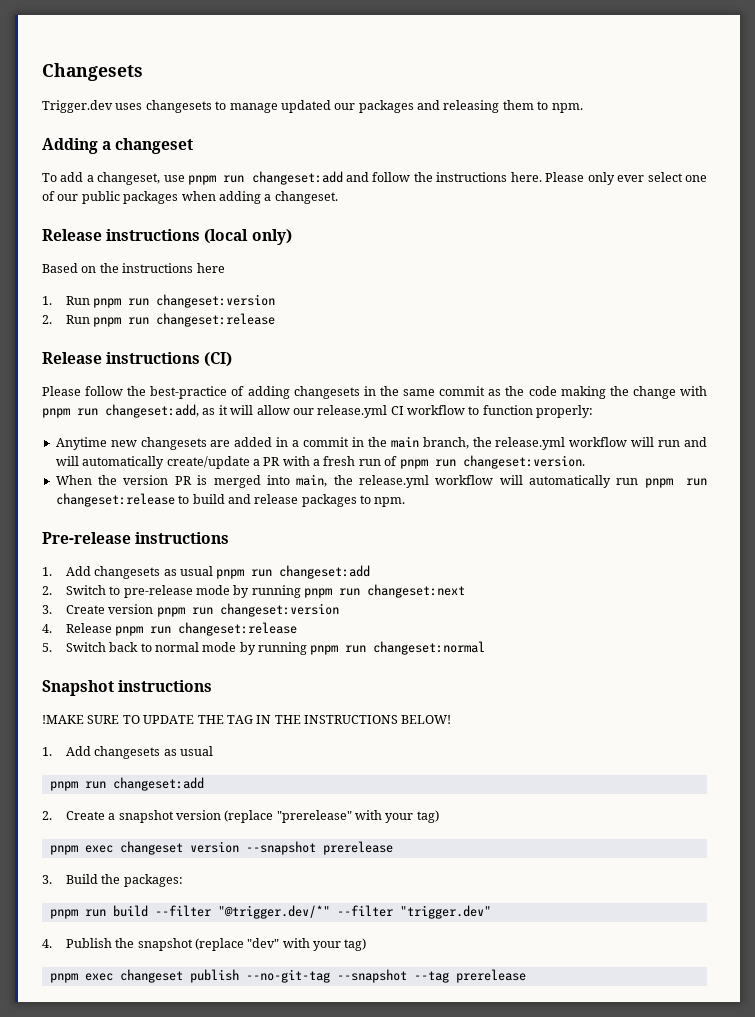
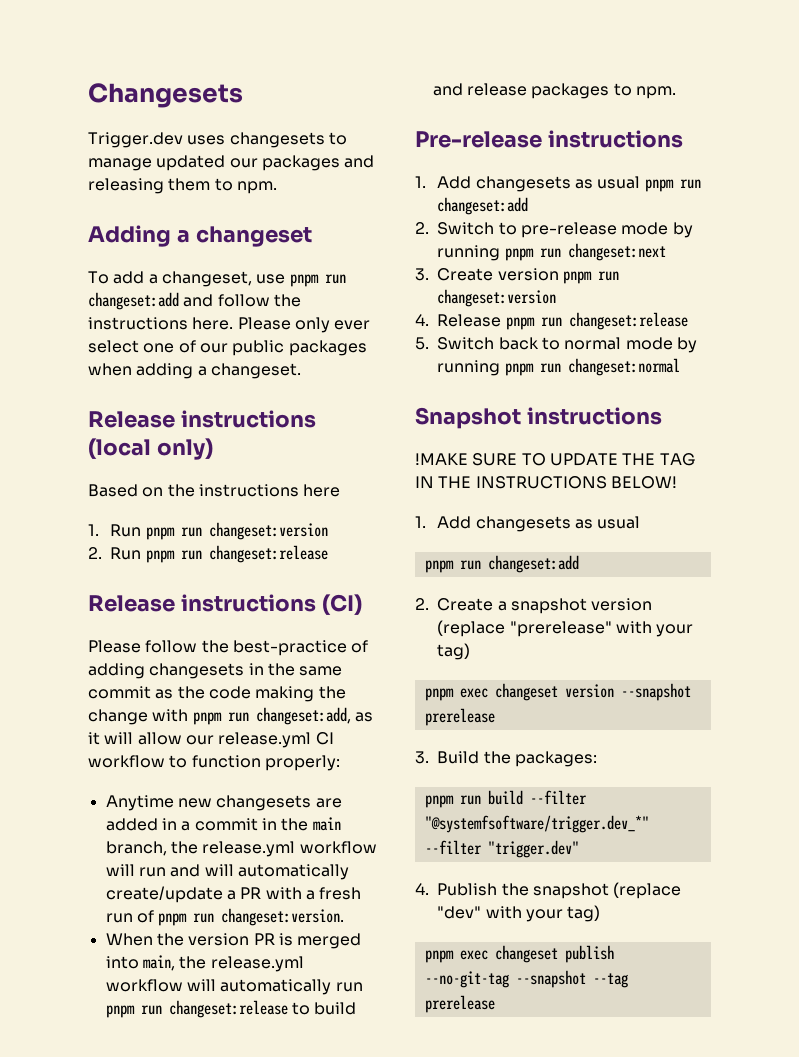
- pnpm run build --filter "@trigger.dev/*" --filter "trigger.dev"
+ pnpm run build --filter "@systemfsoftware/trigger.dev_*" --filter "trigger.dev"

